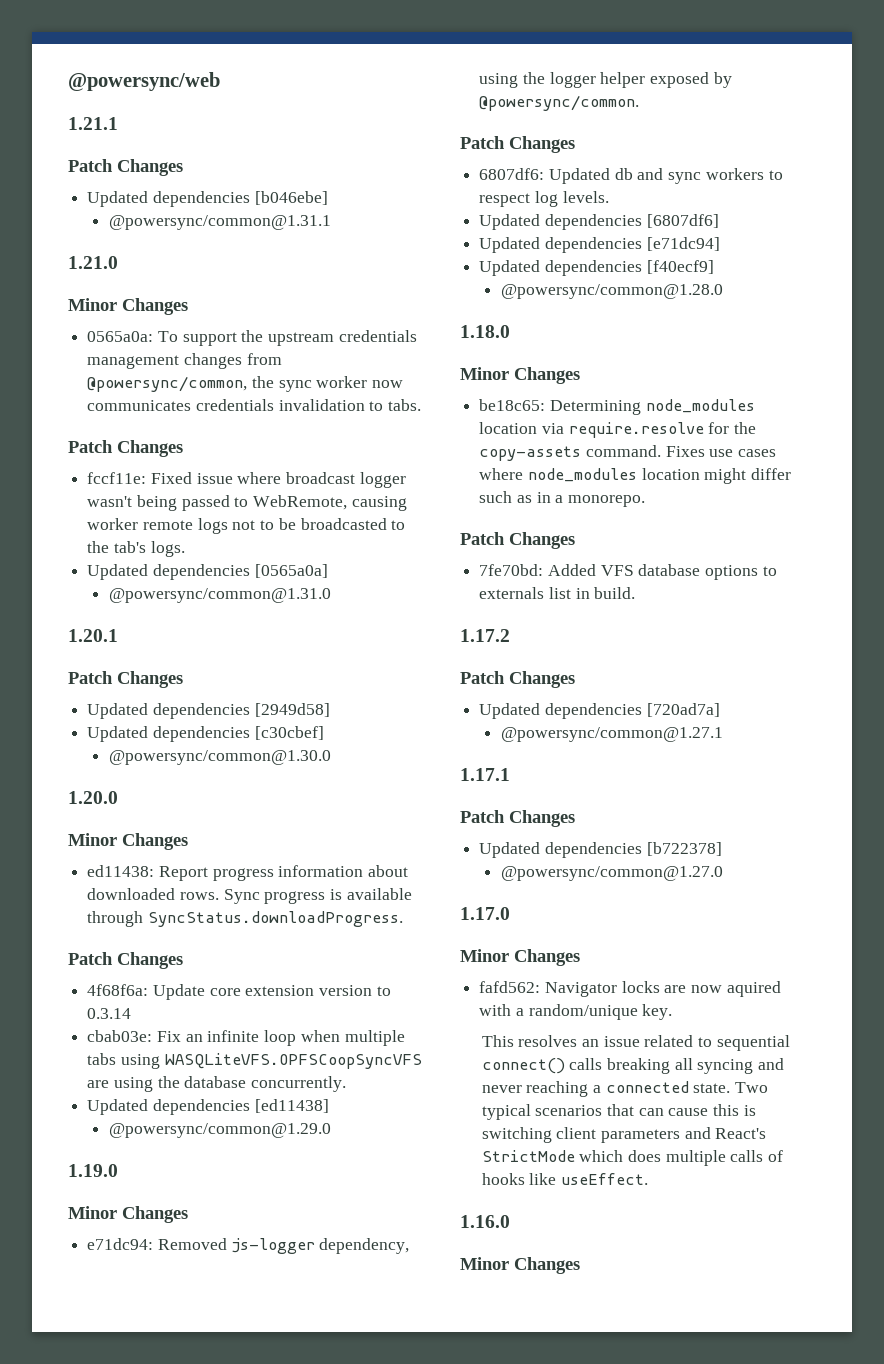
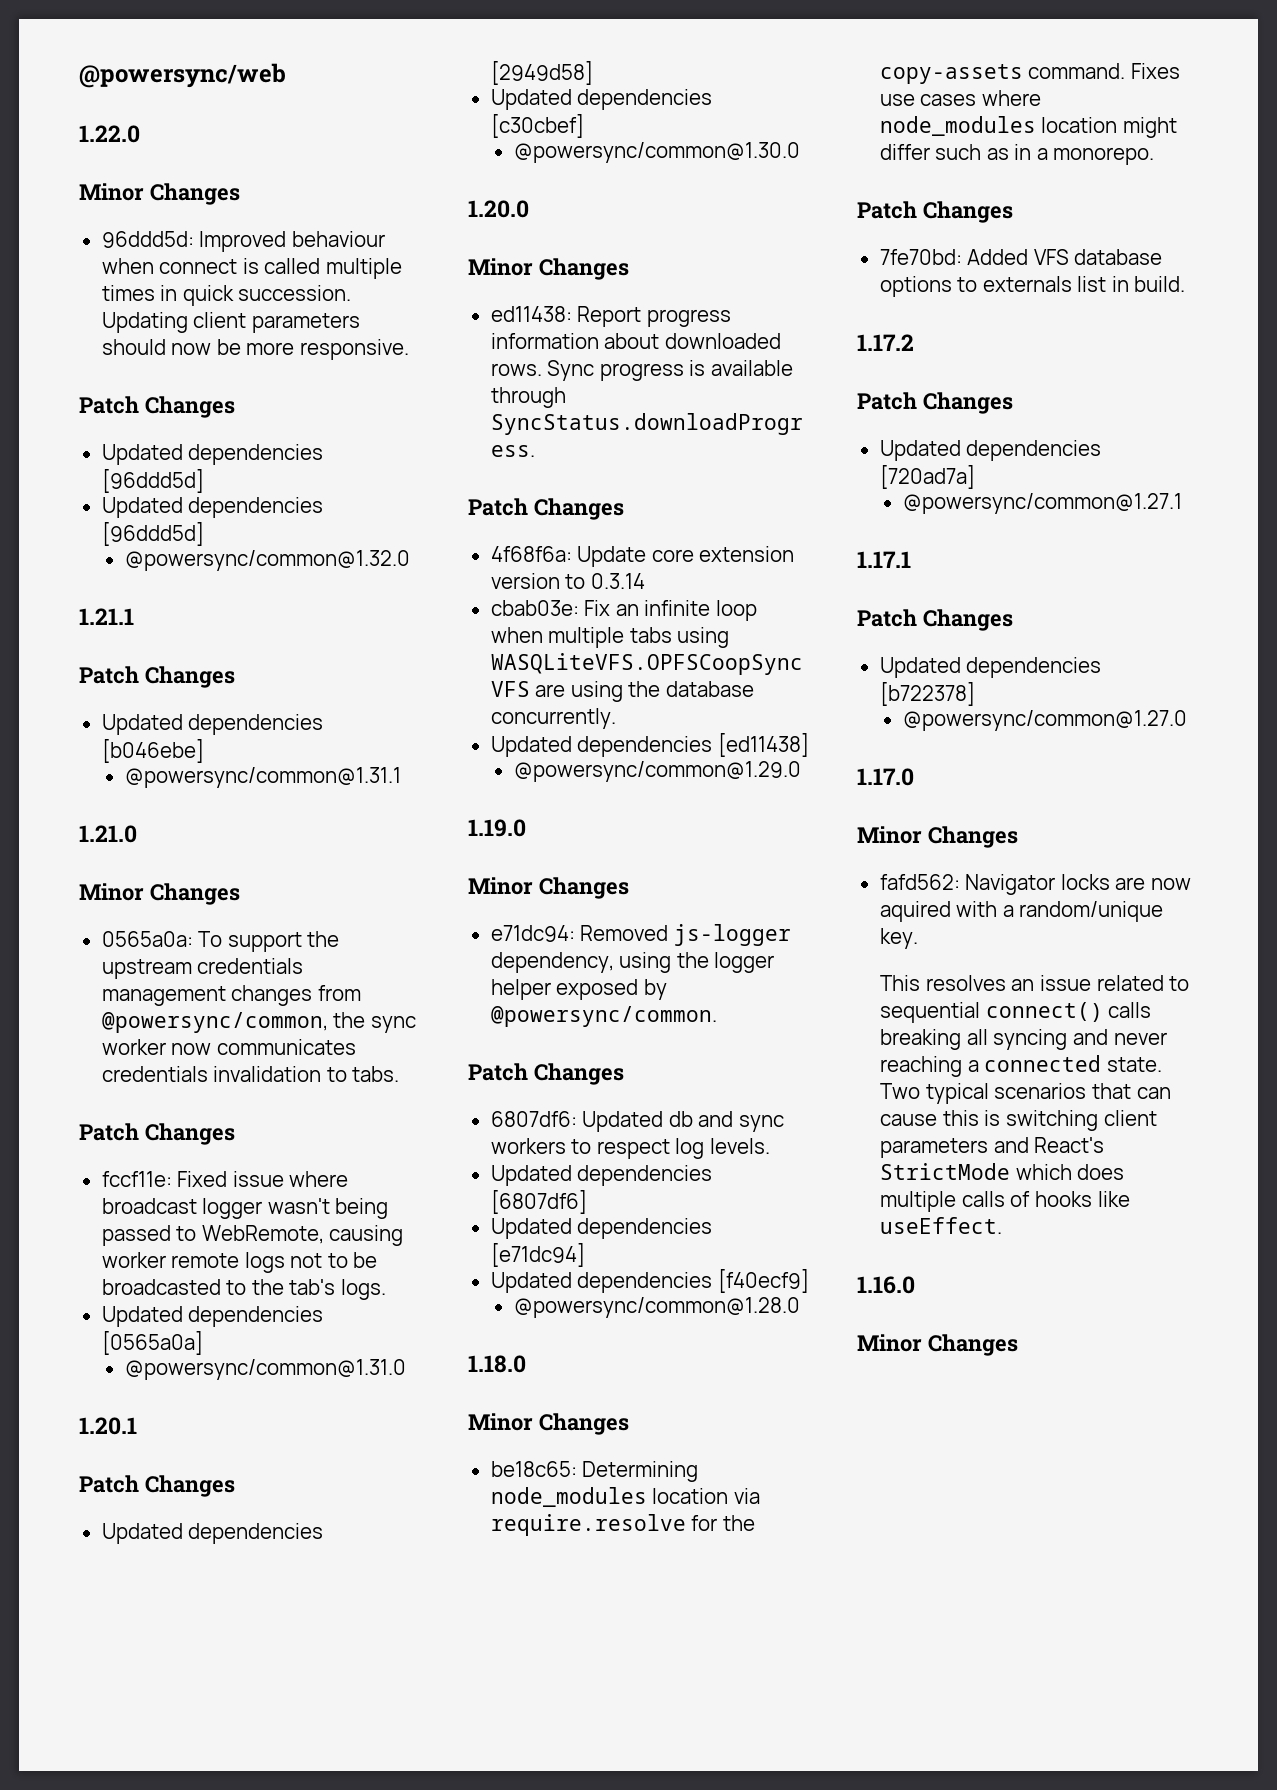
+ 1.22.0
+ Minor Changes
+ 96ddd5d: Improved behaviour when connect is called multiple times in quick succession. Updating client parameters should now be more responsive.
+ Patch Changes
+ Updated dependencies [96ddd5d]
+ Updated dependencies [96ddd5d]
+ @powersync/common@1.32.0

